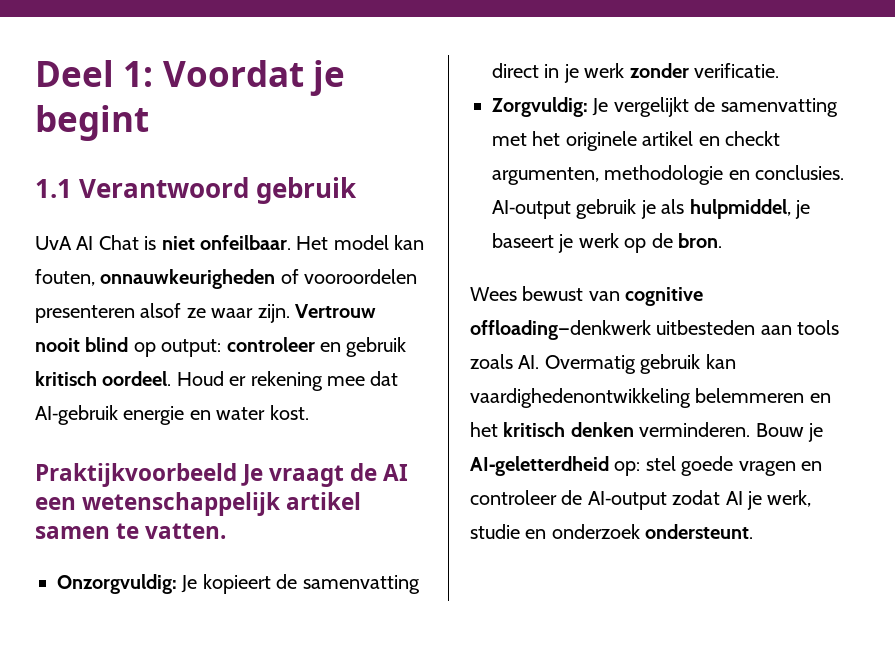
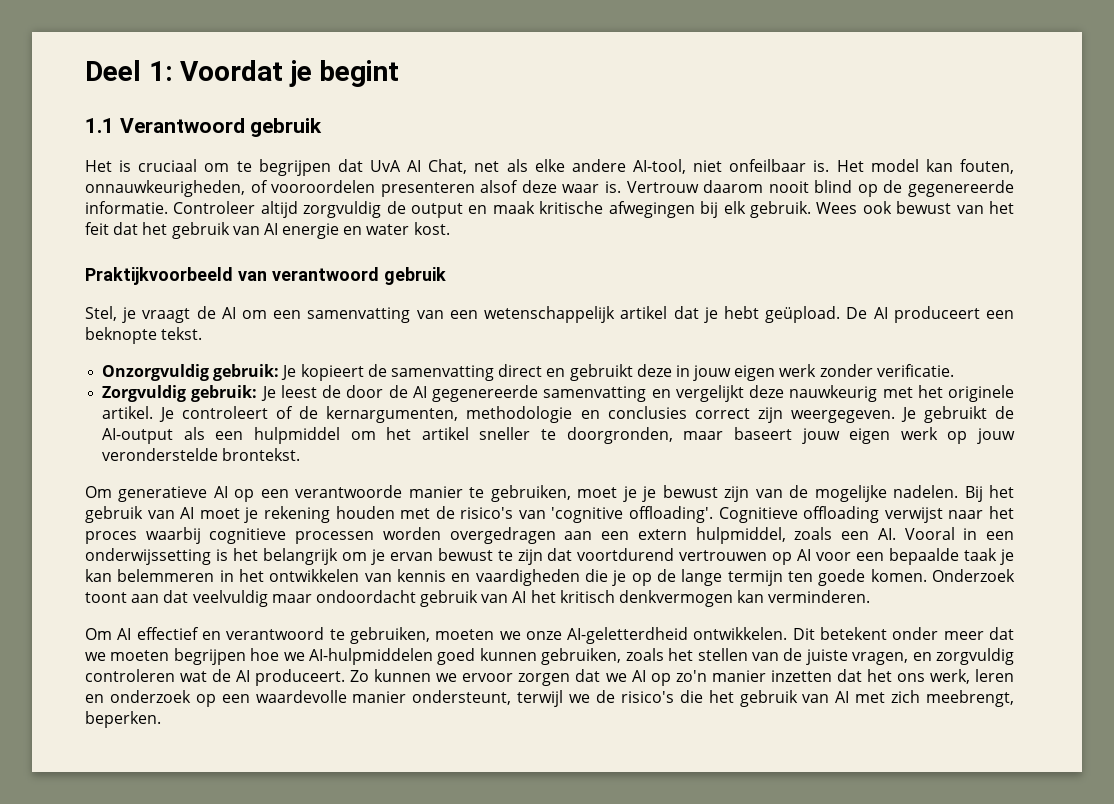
- UvA AI Chat is niet onfeilbaar.
+ Het is cruciaal om te begrijpen dat UvA AI Chat, net als elke andere AI-tool, niet onfeilbaar is.
- Het model kan fouten, onnauwkeurigheden of vooroordelen presenteren alsof ze waar zijn. Vertrouw nooit blind op output: controleer en gebruik kritisch oordeel. Houd er rekening mee dat AI‑gebruik energie en water kost.
+ Het model kan fouten, onnauwkeurigheden, of vooroordelen presenteren alsof deze waar is. Vertrouw daarom nooit blind op de gegenereerde informatie. Controleer altijd zorgvuldig de output en maak kritische afwegingen bij elk gebruik. Wees ook bewust van het feit dat het gebruik van AI energie en water kost.
- Praktijkvoorbeeld Je vraagt de AI een wetenschappelijk artikel samen te vatten.
- Onzorgvuldig: Je kopieert de samenvatting direct in je werk zonder verificatie.
- Zorgvuldig: Je vergelijkt de samenvatting met het originele artikel en checkt argumenten, methodologie en conclusies. AI‑output gebruik je als hulpmiddel, je baseert je werk op de bron.
- Wees bewust van cognitive offloading—denkwerk uitbesteden aan tools zoals AI. Overmatig gebruik kan vaardighedenontwikkeling belemmeren en het kritisch denken verminderen. Bouw je AI‑geletterdheid op: stel goede vragen en controleer de AI‑output zodat AI je werk, studie en onderzoek ondersteunt.
+ Praktijkvoorbeeld van verantwoord gebruik
+ Stel, je vraagt de AI om een samenvatting van een wetenschappelijk artikel dat je hebt geüpload. De AI produceert een beknopte tekst.
+ Onzorgvuldig gebruik: Je kopieert de samenvatting direct en gebruikt deze in jouw eigen werk zonder verificatie.
+ Zorgvuldig gebruik: Je leest de door de AI gegenereerde samenvatting en vergelijkt deze nauwkeurig met het originele artikel. Je controleert of de kernargumenten, methodologie en conclusies correct zijn weergegeven. Je gebruikt de AI-output als een hulpmiddel om het artikel sneller te doorgronden, maar baseert jouw eigen werk op jouw veronderstelde brontekst.
+ Om generatieve AI op een verantwoorde manier te gebruiken, moet je je bewust zijn van de mogelijke nadelen. Bij het gebruik van AI moet je rekening houden met de risico's van 'cognitive offloading'. Cognitieve offloading verwijst naar het proces waarbij cognitieve processen worden overgedragen aan een extern hulpmiddel, zoals een AI. Vooral in een onderwijssetting is het belangrijk om je ervan bewust te zijn dat voortdurend vertrouwen op AI voor een bepaalde taak je kan belemmeren in het ontwikkelen van kennis en vaardigheden die je op de lange termijn ten goede komen. Onderzoek toont aan dat veelvuldig maar ondoordacht gebruik van AI het kritisch denkvermogen kan verminderen.
+ Om AI effectief en verantwoord te gebruiken, moeten we onze AI-geletterdheid ontwikkelen. Dit betekent onder meer dat we moeten begrijpen hoe we AI-hulpmiddelen goed kunnen gebruiken, zoals het stellen van de juiste vragen, en zorgvuldig controleren wat de AI produceert. Zo kunnen we ervoor zorgen dat we AI op zo'n manier inzetten dat het ons werk, leren en onderzoek op een waardevolle manier ondersteunt, terwijl we de risico's die het gebruik van AI met zich meebrengt, beperken.

